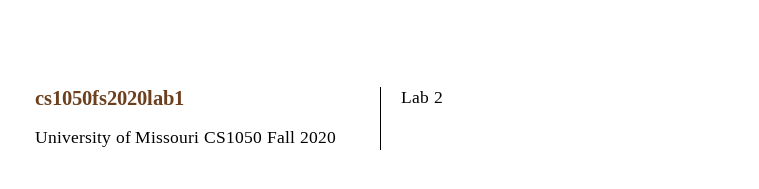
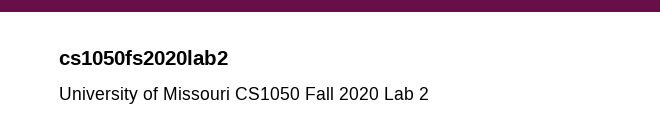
- cs1050fs2020lab1
+ cs1050fs2020lab2

